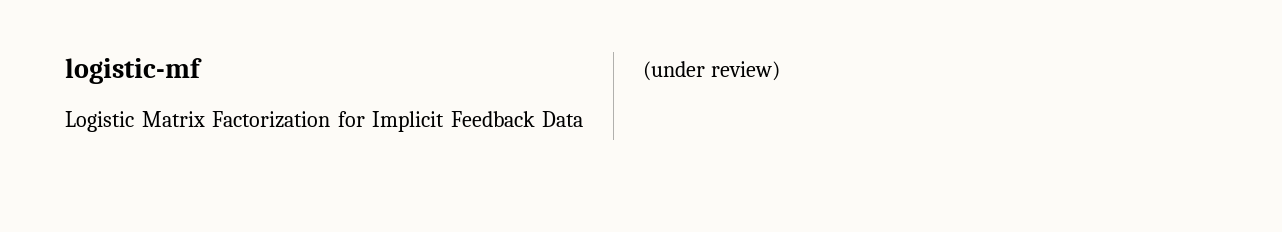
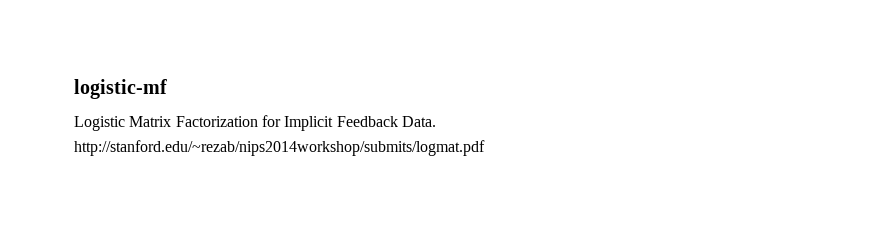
- Logistic Matrix Factorization for Implicit Feedback Data (under review)
+ Logistic Matrix Factorization for Implicit Feedback Data. http://stanford.edu/~rezab/nips2014workshop/submits/logmat.pdf

